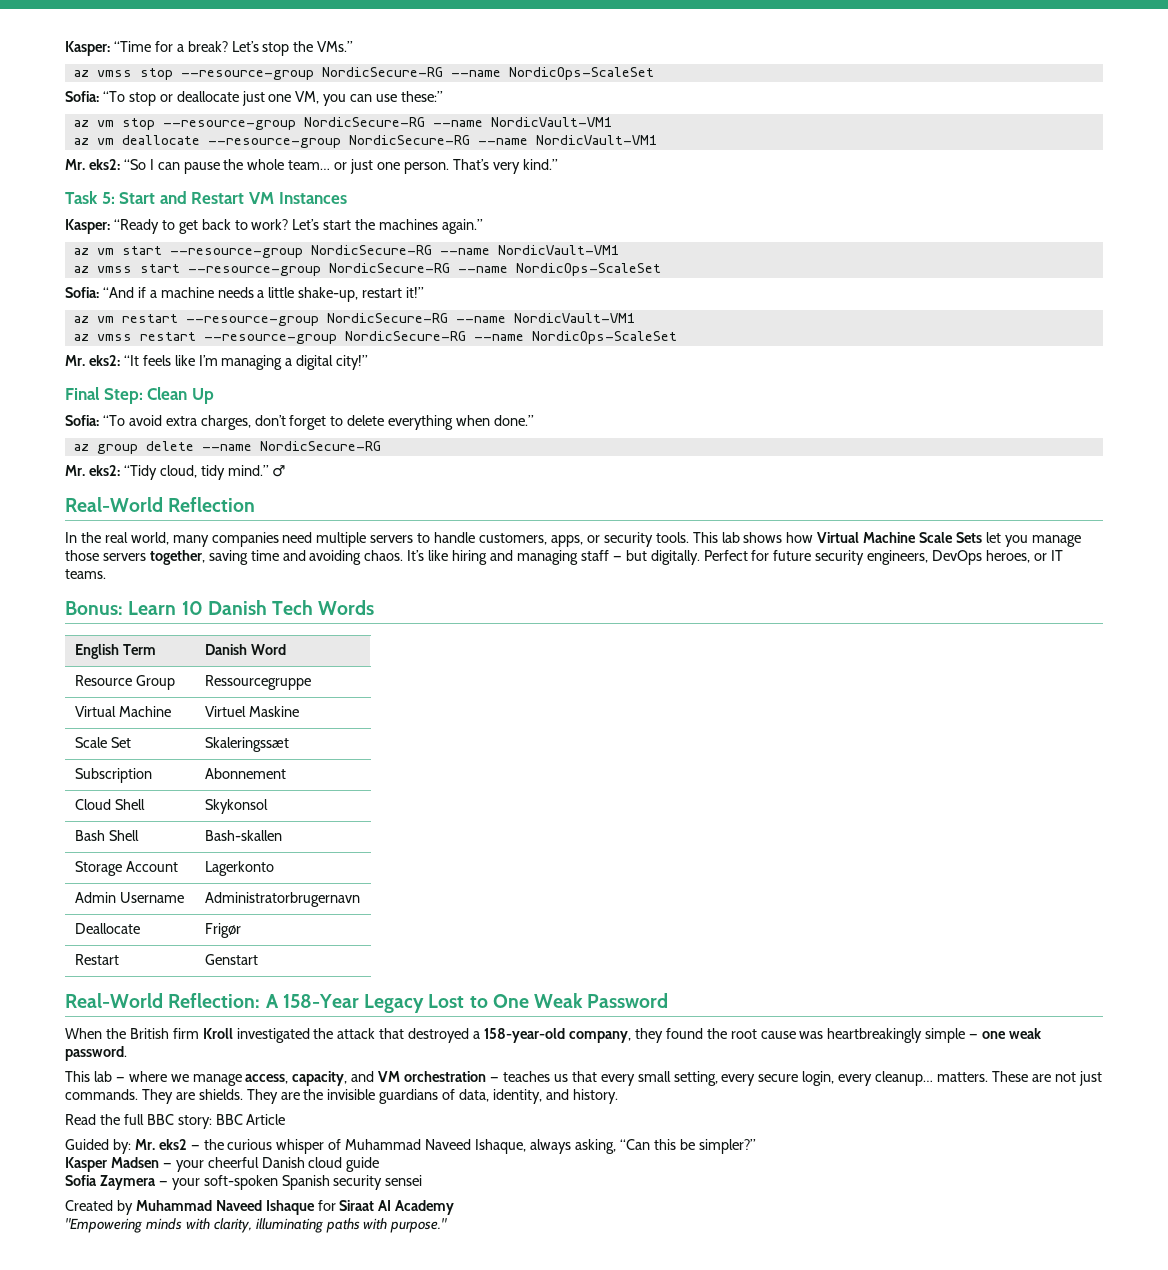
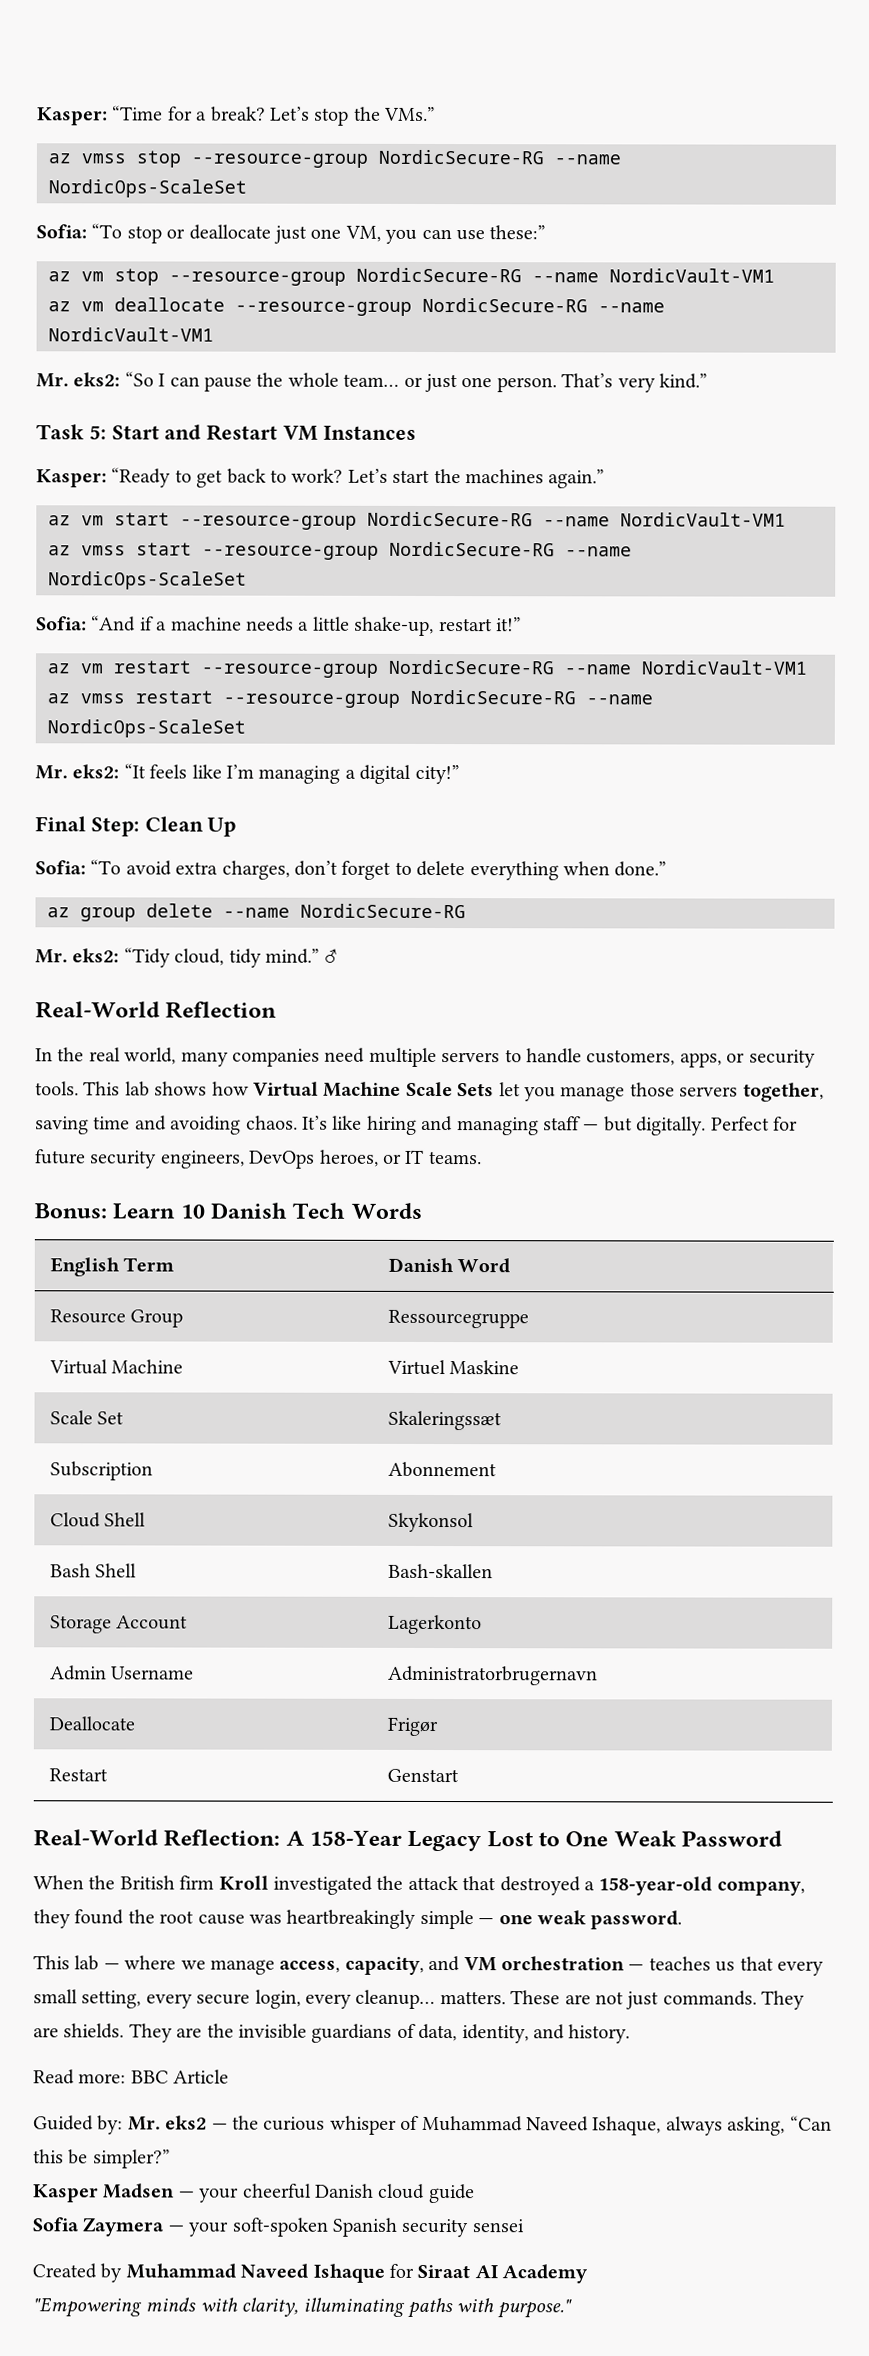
- Read the full BBC story: BBC Article
+ Read more: BBC Article

